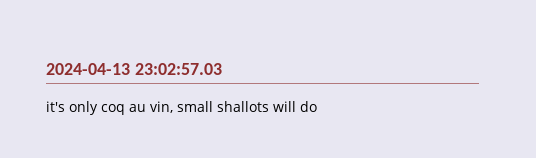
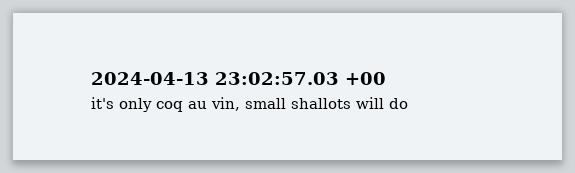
- 2024-04-13 23:02:57.03
+ 2024-04-13 23:02:57.03 +00

